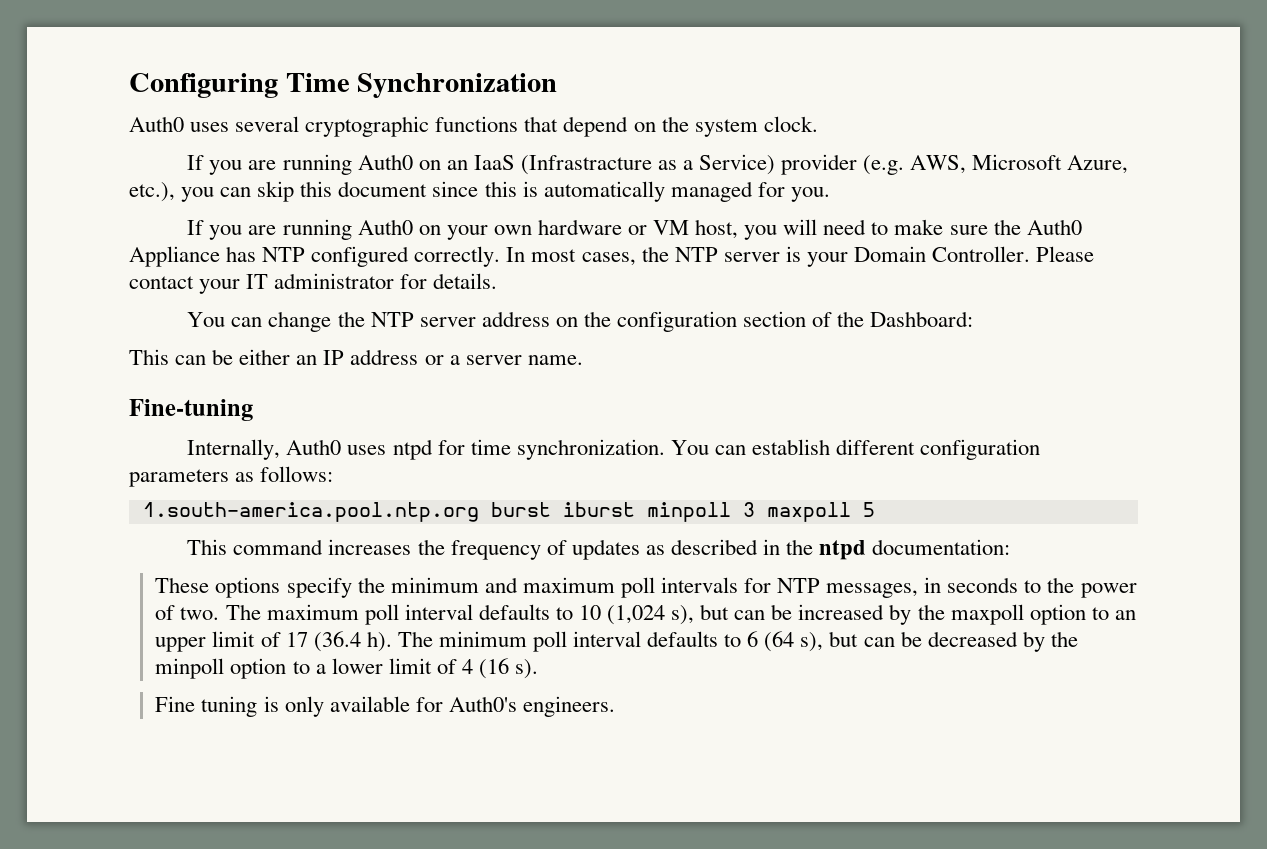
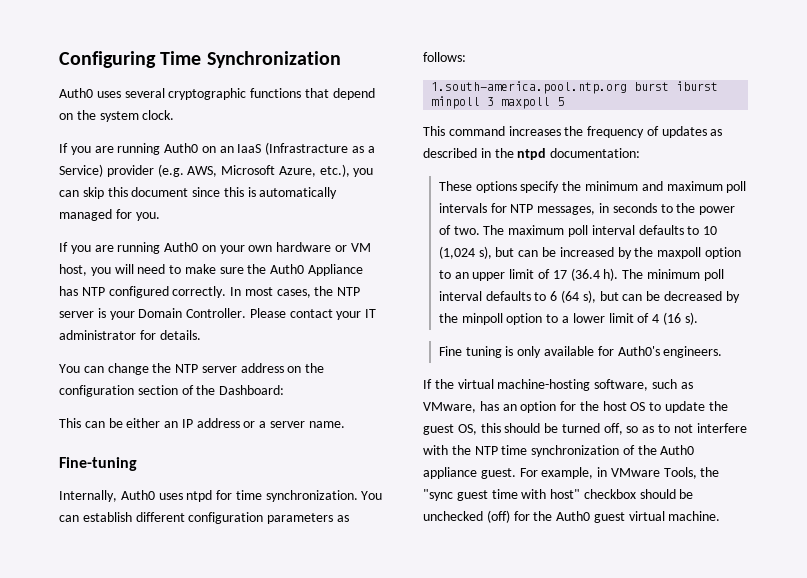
+ If the virtual machine-hosting software, such as VMware, has an option for the host OS to update the guest OS, this should be turned off, so as to not interfere with the NTP time synchronization of the Auth0 appliance guest. For example, in VMware Tools, the "sync guest time with host" checkbox should be unchecked (off) for the Auth0 guest virtual machine.

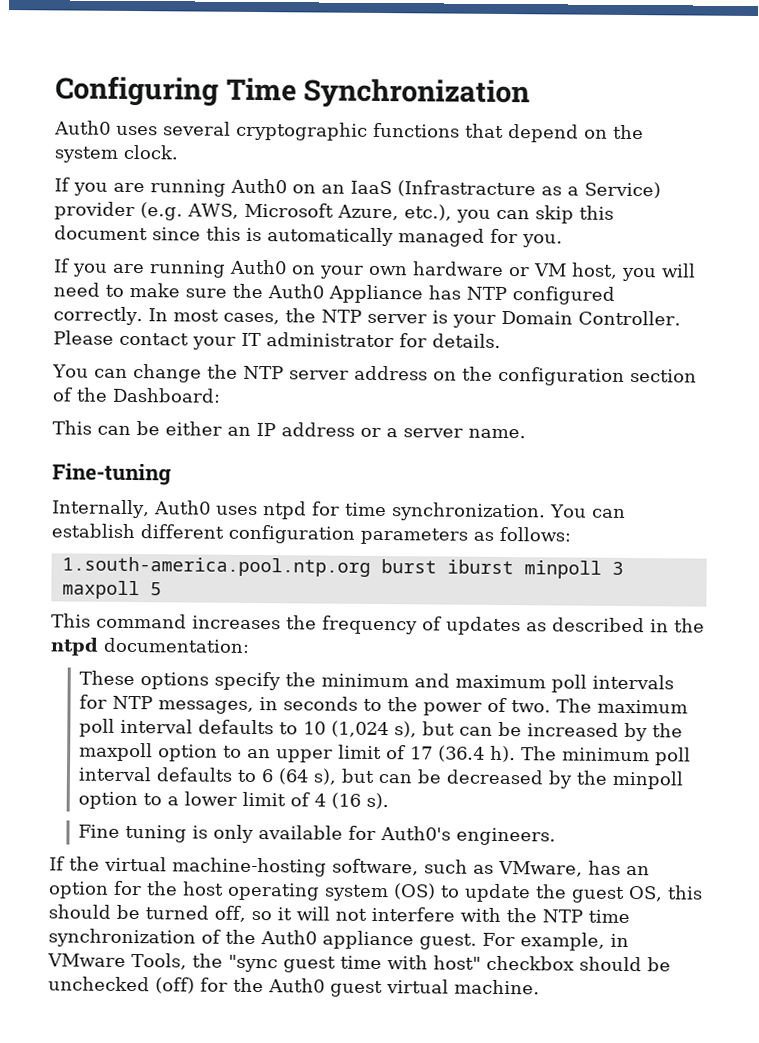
- If the virtual machine-hosting software, such as VMware, has an option for the host OS to update the guest OS, this should be turned off, so as to not interfere with the NTP time synchronization of the Auth0 appliance guest.
+ If the virtual machine-hosting software, such as VMware, has an option for the host operating system (OS) to update the guest OS, this should be turned off, so it will not interfere with the NTP time synchronization of the Auth0 appliance guest.

